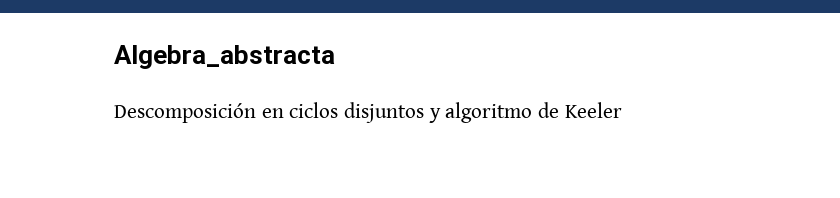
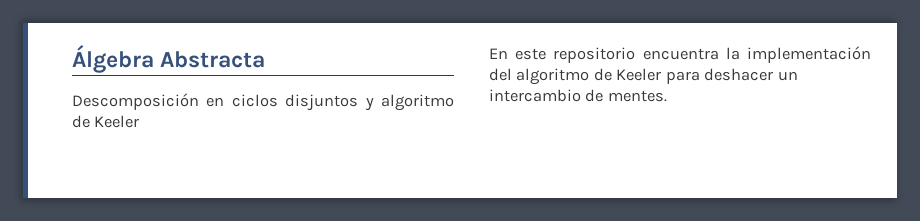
- Algebra_abstracta
+ Álgebra Abstracta
+ En este repositorio encuentra la implementación del algoritmo de Keeler para deshacer un intercambio de mentes.

